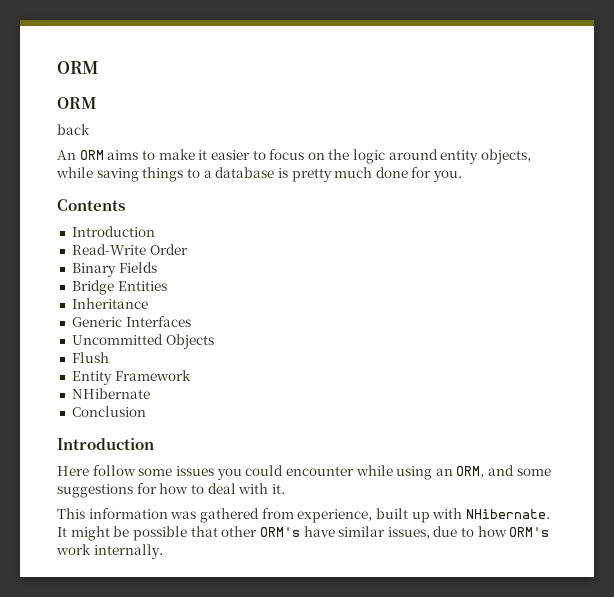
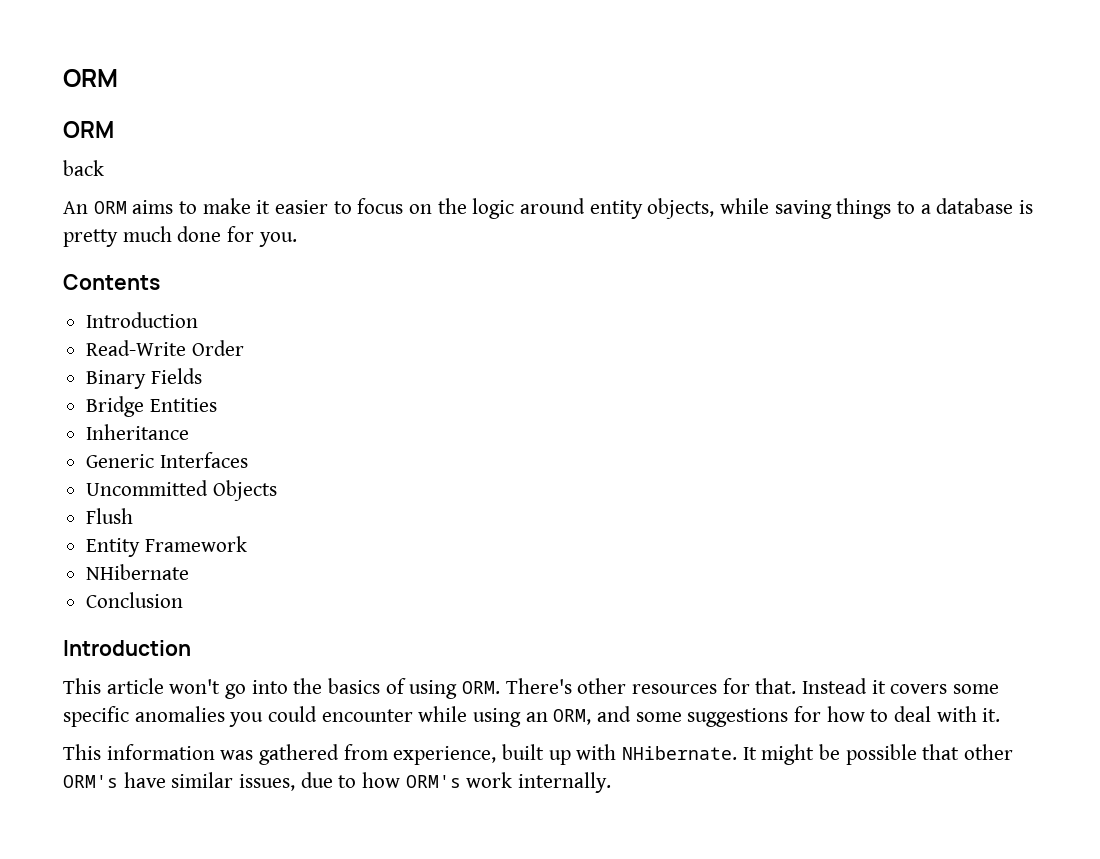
- Here follow some issues you could encounter while using an ORM, and some suggestions for how to deal with it.
+ This article won't go into the basics of using ORM. There's other resources for that. Instead it covers some specific anomalies you could encounter while using an ORM, and some suggestions for how to deal with it.

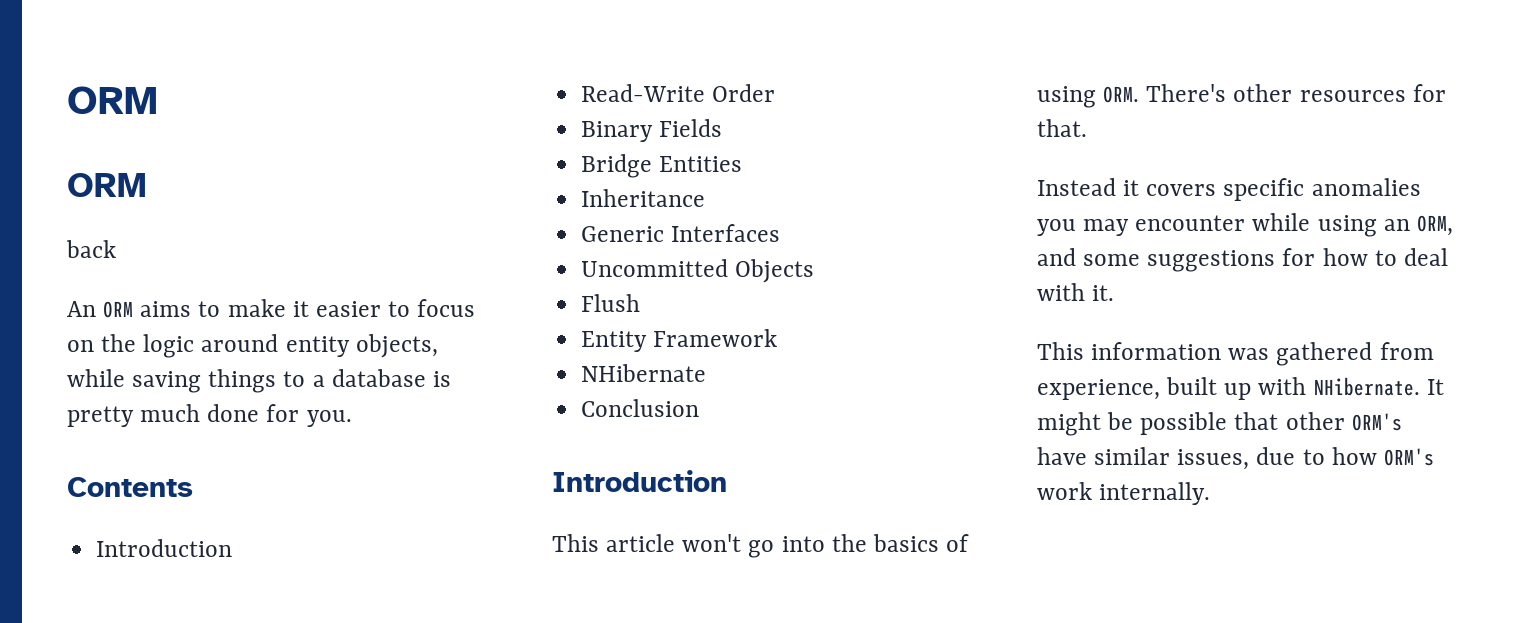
- This article won't go into the basics of using ORM. There's other resources for that. Instead it covers some specific anomalies you could encounter while using an ORM, and some suggestions for how to deal with it.
+ This article won't go into the basics of using ORM. There's other resources for that.
+ Instead it covers specific anomalies you may encounter while using an ORM, and some suggestions for how to deal with it.

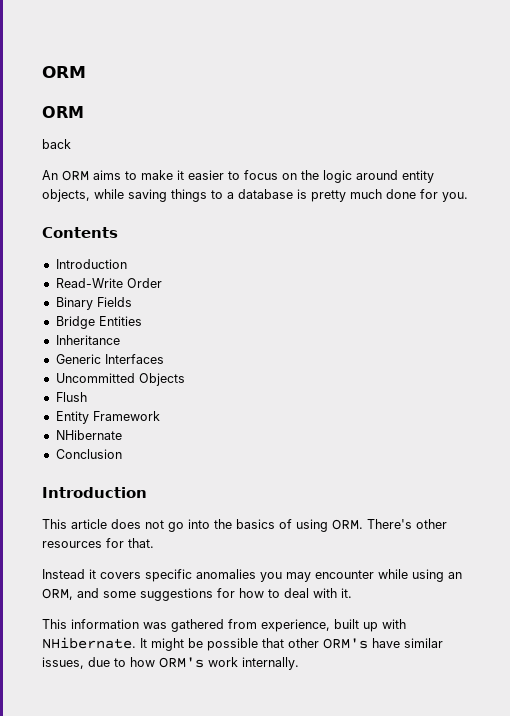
- This article won't go into the basics of using ORM. There's other resources for that.
+ This article does not go into the basics of using ORM. There's other resources for that.

